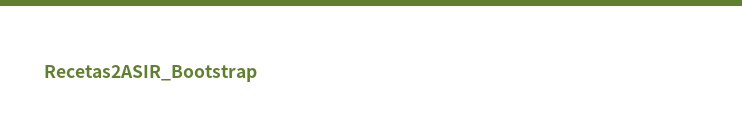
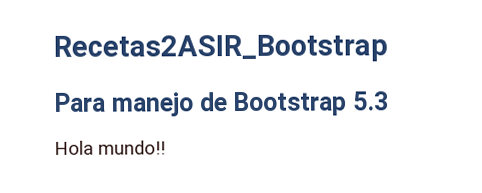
+ Para manejo de Bootstrap 5.3
+ Hola mundo!!

